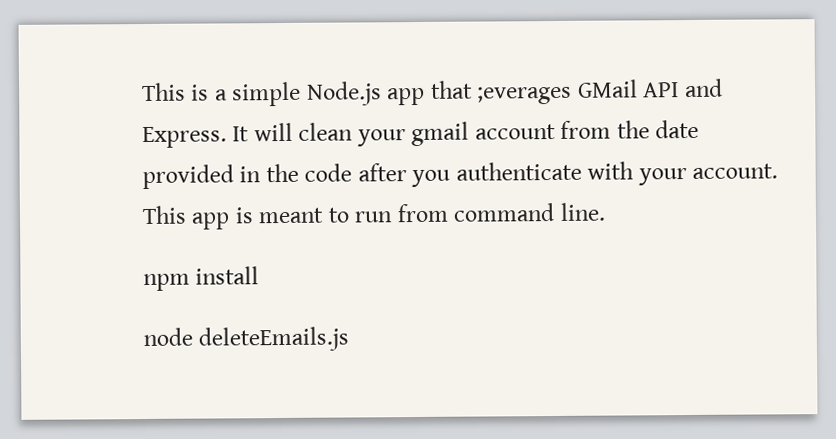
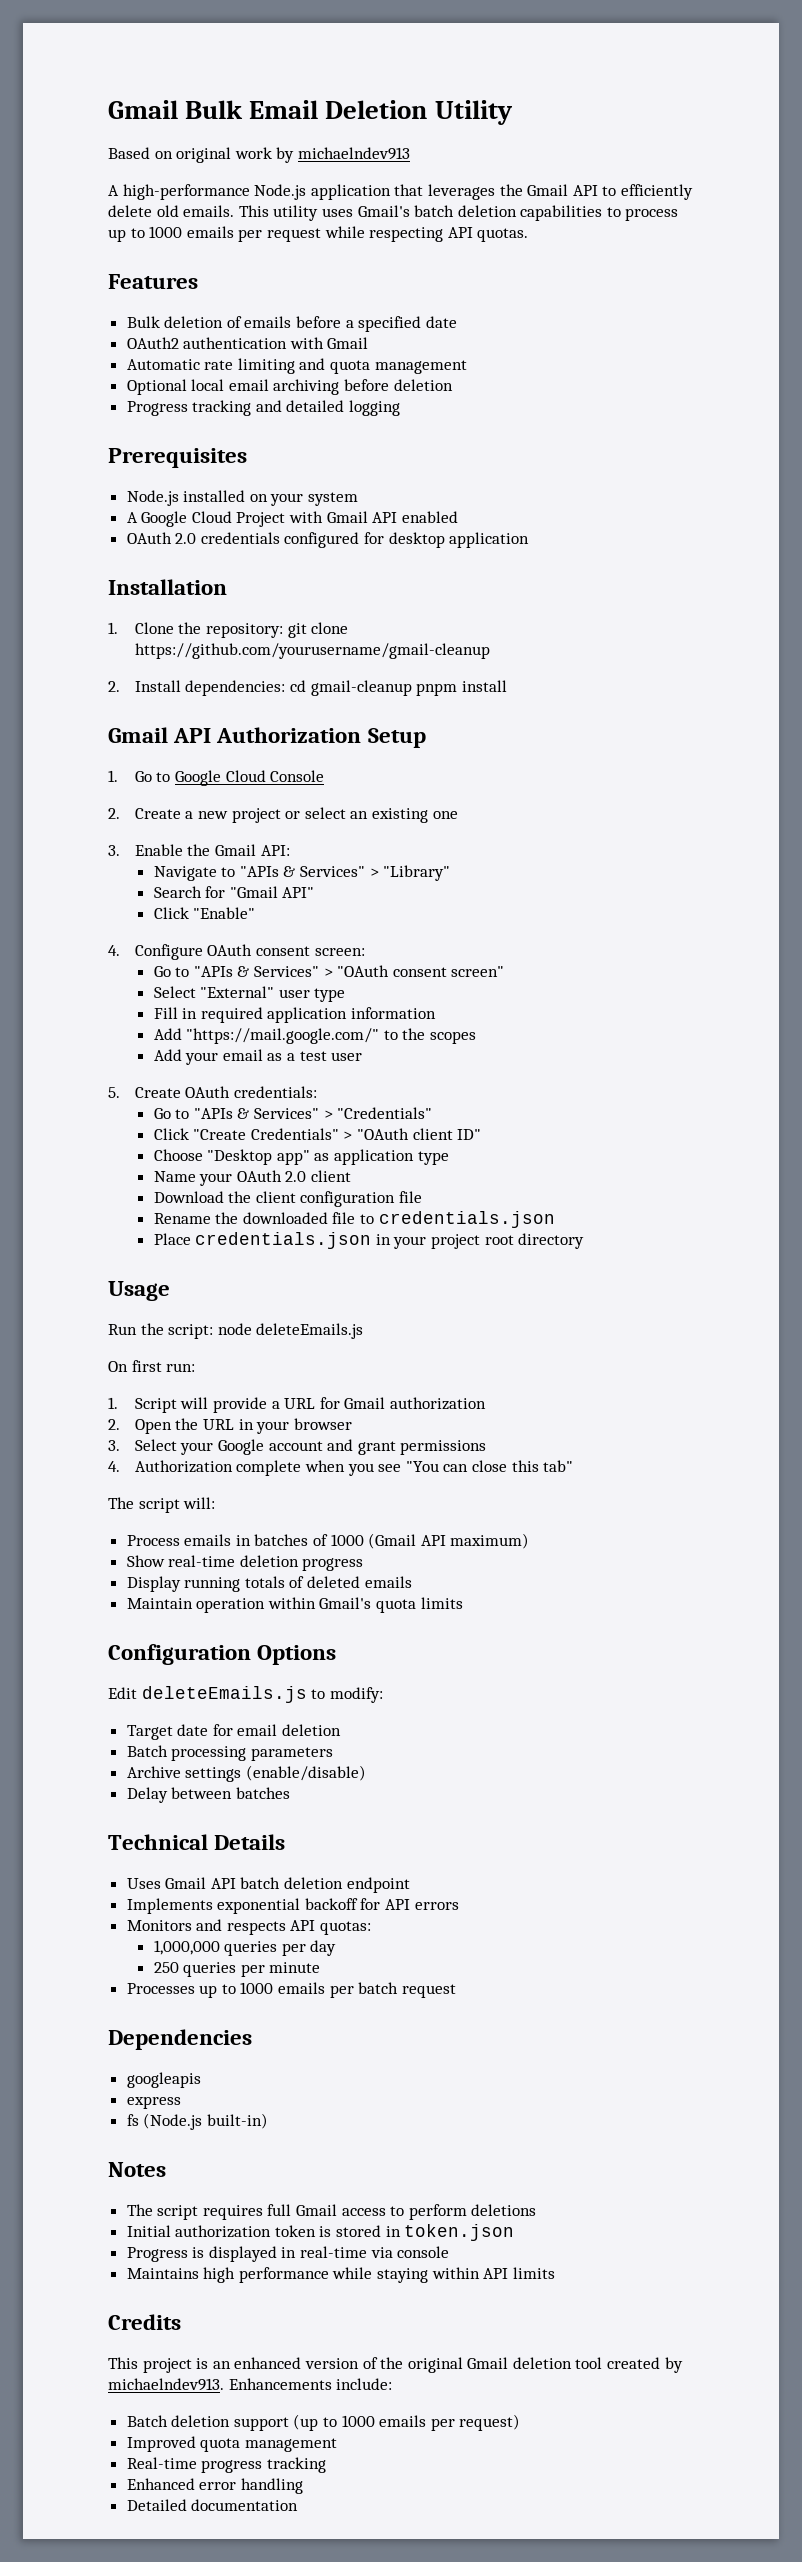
- This is a simple Node.js app that ;everages GMail API and Express. It will clean your gmail account from the date provided in the code after you authenticate with your account. This app is meant to run from command line.
- npm install
- node deleteEmails.js
+ Gmail Bulk Email Deletion Utility
+ Based on original work by michaelndev913
+ A high-performance Node.js application that leverages the Gmail API to efficiently delete old emails. This utility uses Gmail's batch deletion capabilities to process up to 1000 emails per request while respecting API quotas.
+ Features
+ Bulk deletion of emails before a specified date
+ OAuth2 authentication with Gmail
+ Automatic rate limiting and quota management
+ Optional local email archiving before deletion
+ Progress tracking and detailed logging
+ Prerequisites
+ Node.js installed on your system
+ A Google Cloud Project with Gmail API enabled
+ OAuth 2.0 credentials configured for desktop application
+ Installation
+ 1. Clone the repository: git clone https://github.com/yourusername/gmail-cleanup
+ 2. Install dependencies: cd gmail-cleanup pnpm install
+ Gmail API Authorization Setup
+ 1. Go to Google Cloud Console
+ 2. Create a new project or select an existing one
+ 3. Enable the Gmail API:
+ Navigate to "APIs & Services" > "Library"
+ Search for "Gmail API"
+ Click "Enable"
+ 4. Configure OAuth consent screen:
+ Go to "APIs & Services" > "OAuth consent screen"
+ Select "External" user type
+ Fill in required application information
+ Add "https://mail.google.com/" to the scopes
+ Add your email as a test user
+ 5. Create OAuth credentials:
+ Go to "APIs & Services" > "Credentials"
+ Click "Create Credentials" > "OAuth client ID"
+ Choose "Desktop app" as application type
+ Name your OAuth 2.0 client
+ Download the client configuration file
+ Rename the downloaded file to credentials.json
+ Place credentials.json in your project root directory
+ Usage
+ Run the script: node deleteEmails.js
+ On first run:
+ 1. Script will provide a URL for Gmail authorization
+ 2. Open the URL in your browser
+ 3. Select your Google account and grant permissions
+ 4. Authorization complete when you see "You can close this tab"
+ The script will:
+ Process emails in batches of 1000 (Gmail API maximum)
+ Show real-time deletion progress
+ Display running totals of deleted emails
+ Maintain operation within Gmail's quota limits
+ Configuration Options
+ Edit deleteEmails.js to modify:
+ Target date for email deletion
+ Batch processing parameters
+ Archive settings (enable/disable)
+ Delay between batches
+ Technical Details
+ Uses Gmail API batch deletion endpoint
+ Implements exponential backoff for API errors
+ Monitors and respects API quotas:
+ 1,000,000 queries per day
+ 250 queries per minute
+ Processes up to 1000 emails per batch request
+ Dependencies
+ googleapis
+ express
+ fs (Node.js built-in)
+ Notes
+ The script requires full Gmail access to perform deletions
+ Initial authorization token is stored in token.json
+ Progress is displayed in real-time via console
+ Maintains high performance while staying within API limits
+ Credits
+ This project is an enhanced version of the original Gmail deletion tool created by michaelndev913. Enhancements include:
+ Batch deletion support (up to 1000 emails per request)
+ Improved quota management
+ Real-time progress tracking
+ Enhanced error handling
+ Detailed documentation

